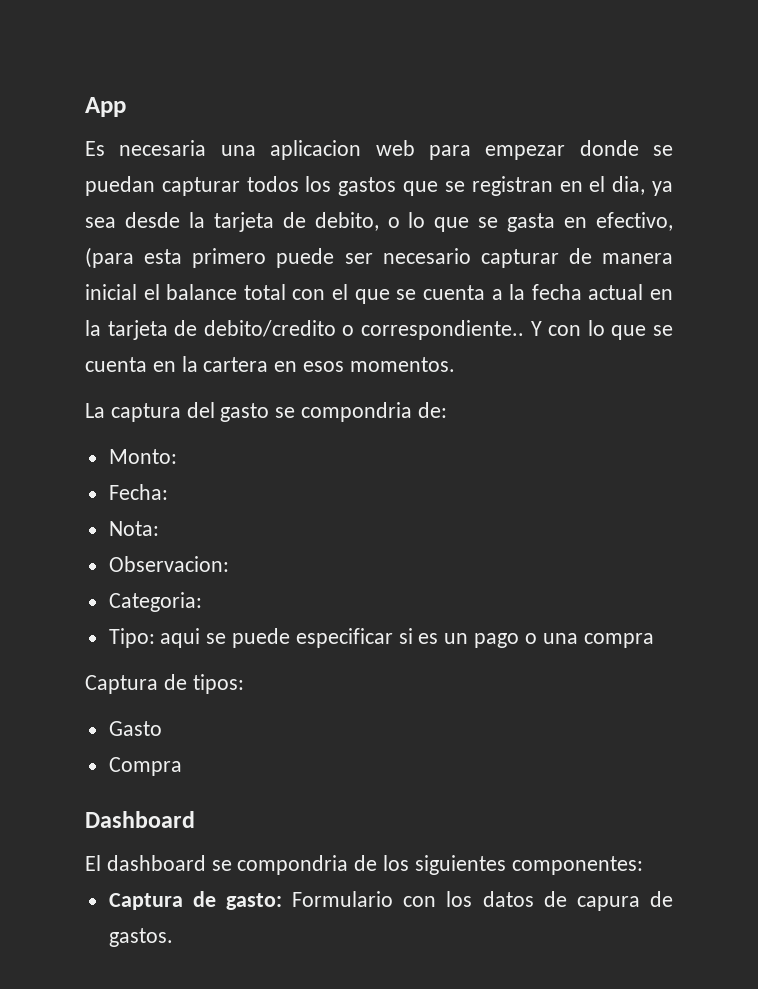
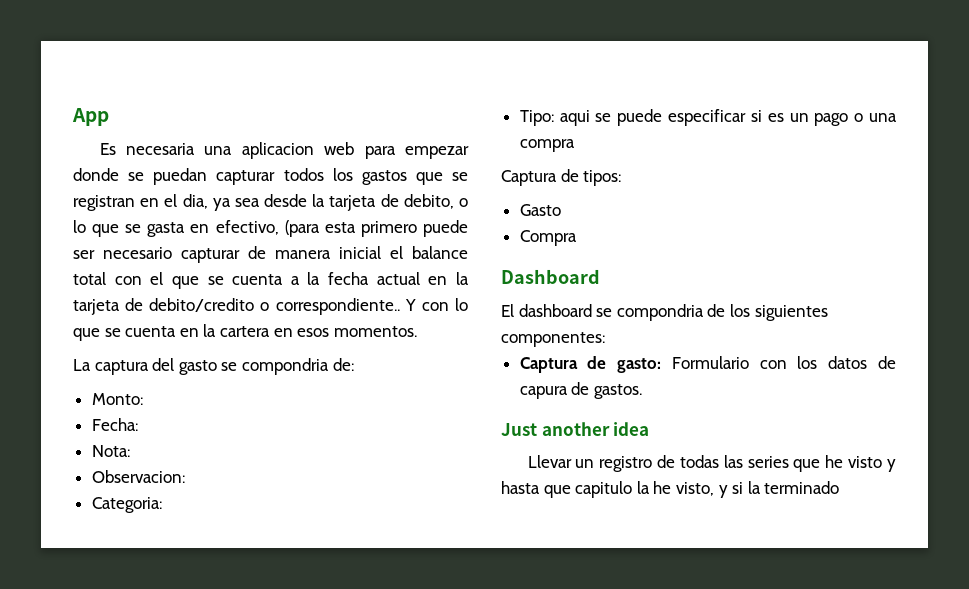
+ Just another idea
+ Llevar un registro de todas las series que he visto y hasta que capitulo la he visto, y si la terminado

